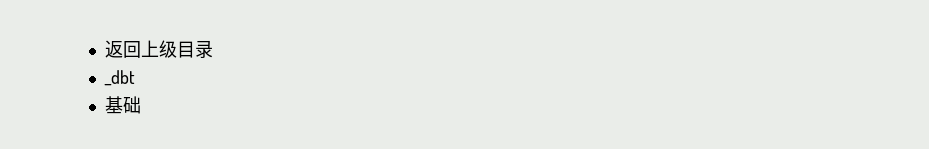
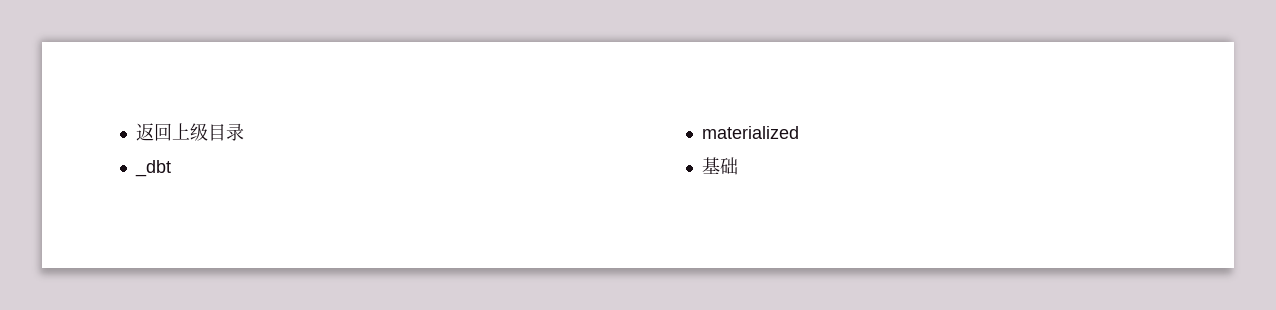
+ materialized

